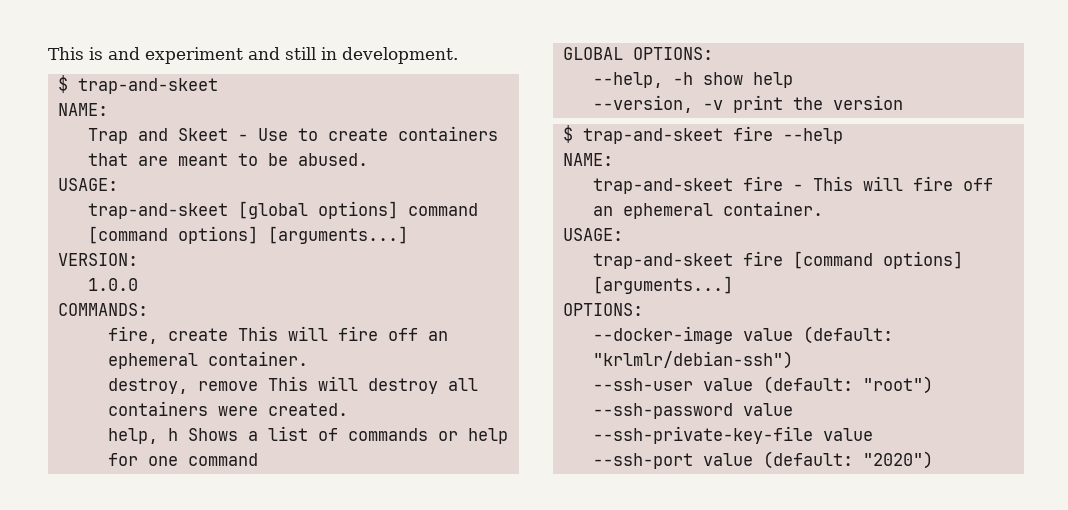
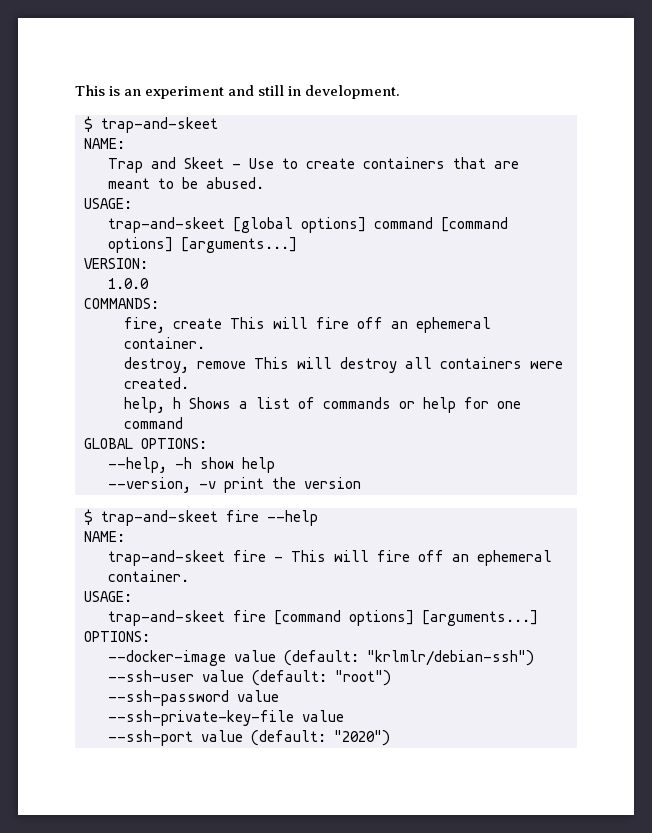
- This is and experiment and still in development.
+ This is an experiment and still in development.

